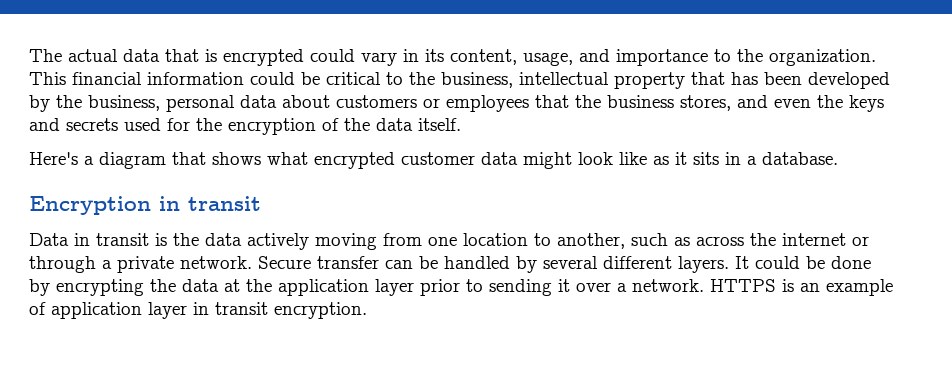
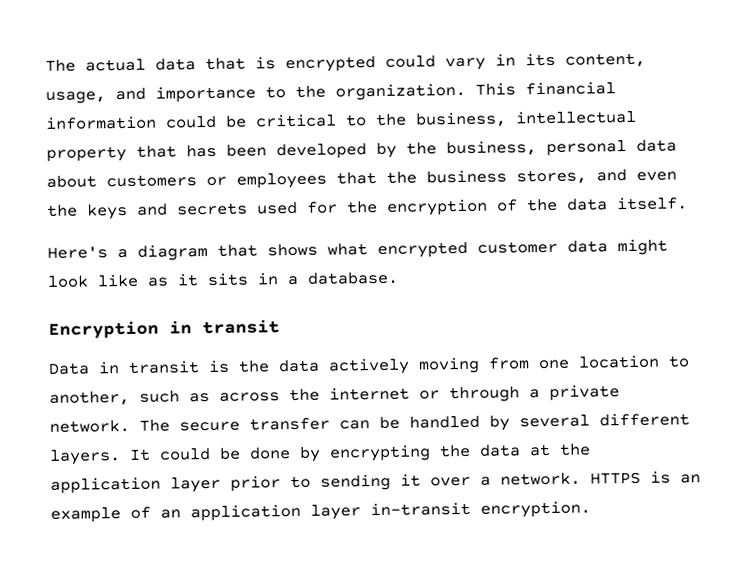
- Secure transfer can be handled by several different layers.
+ The secure transfer can be handled by several different layers.
- HTTPS is an example of application layer in transit encryption.
+ HTTPS is an example of an application layer in-transit encryption.

